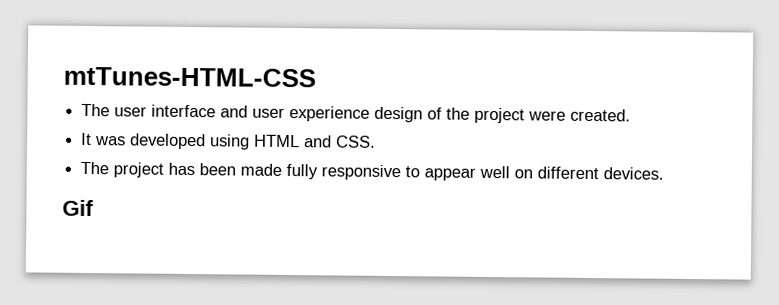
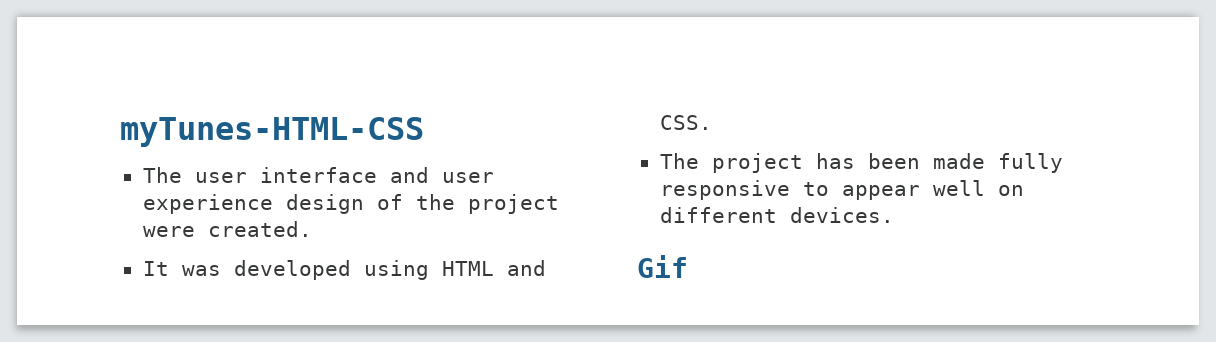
- mtTunes-HTML-CSS
+ myTunes-HTML-CSS

